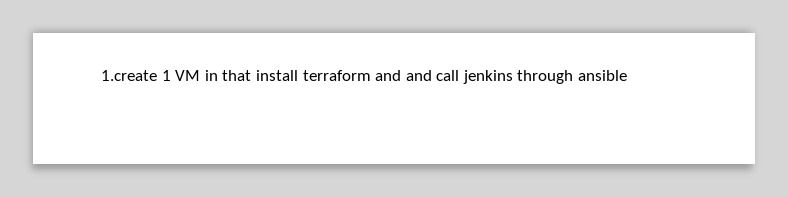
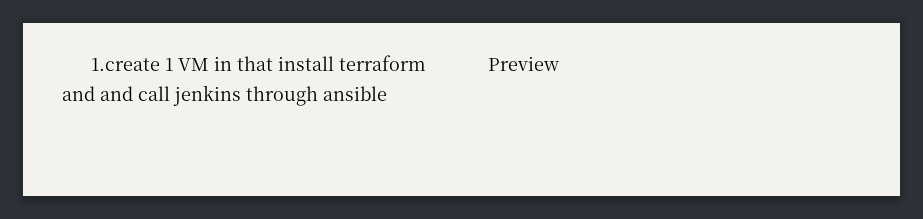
- 1.create 1 VM in that install terraform and and call jenkins through ansible
+ 1.create 1 VM in that install terraform and and call jenkins through ansible Preview

